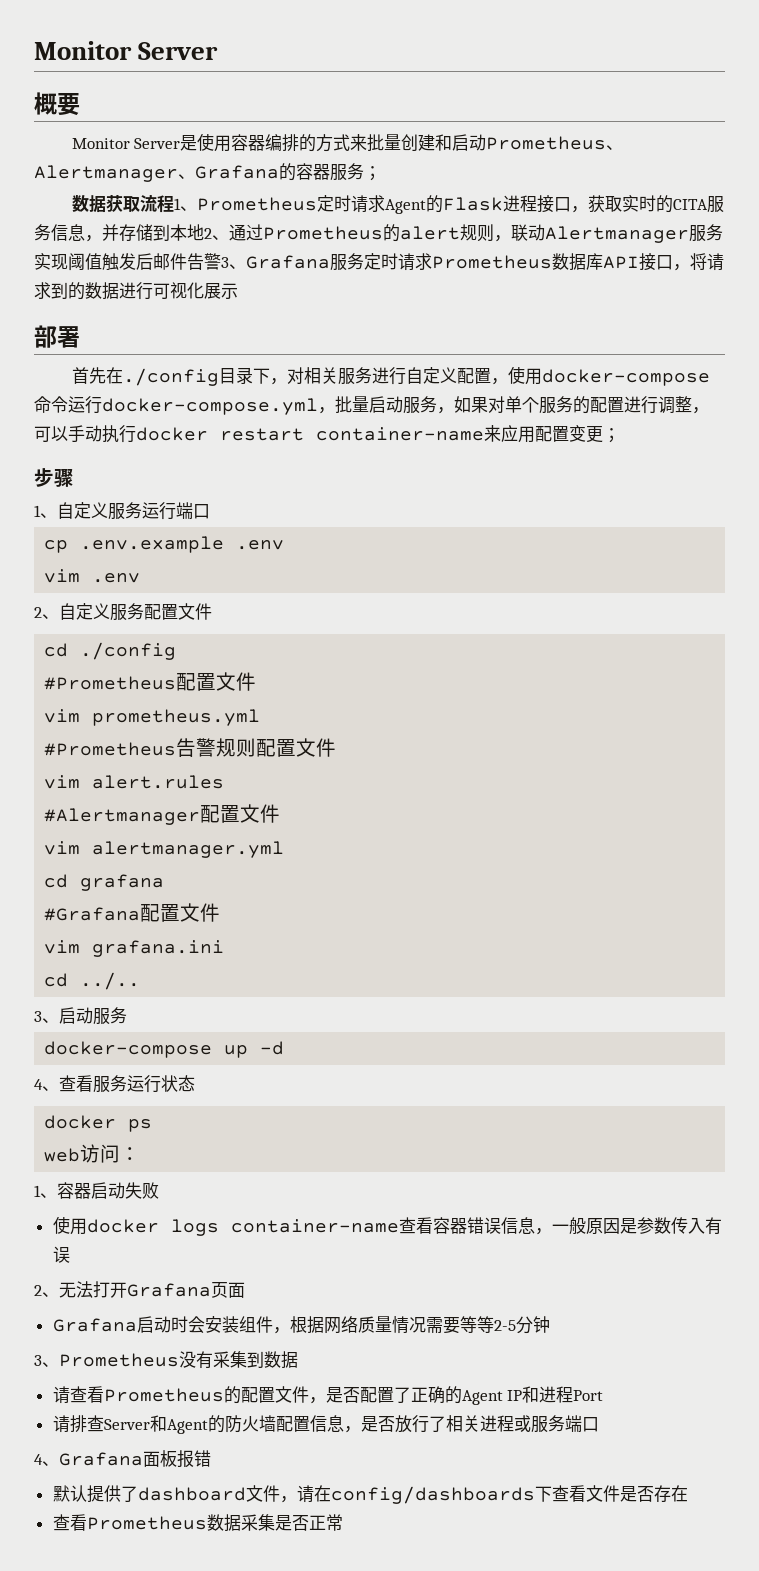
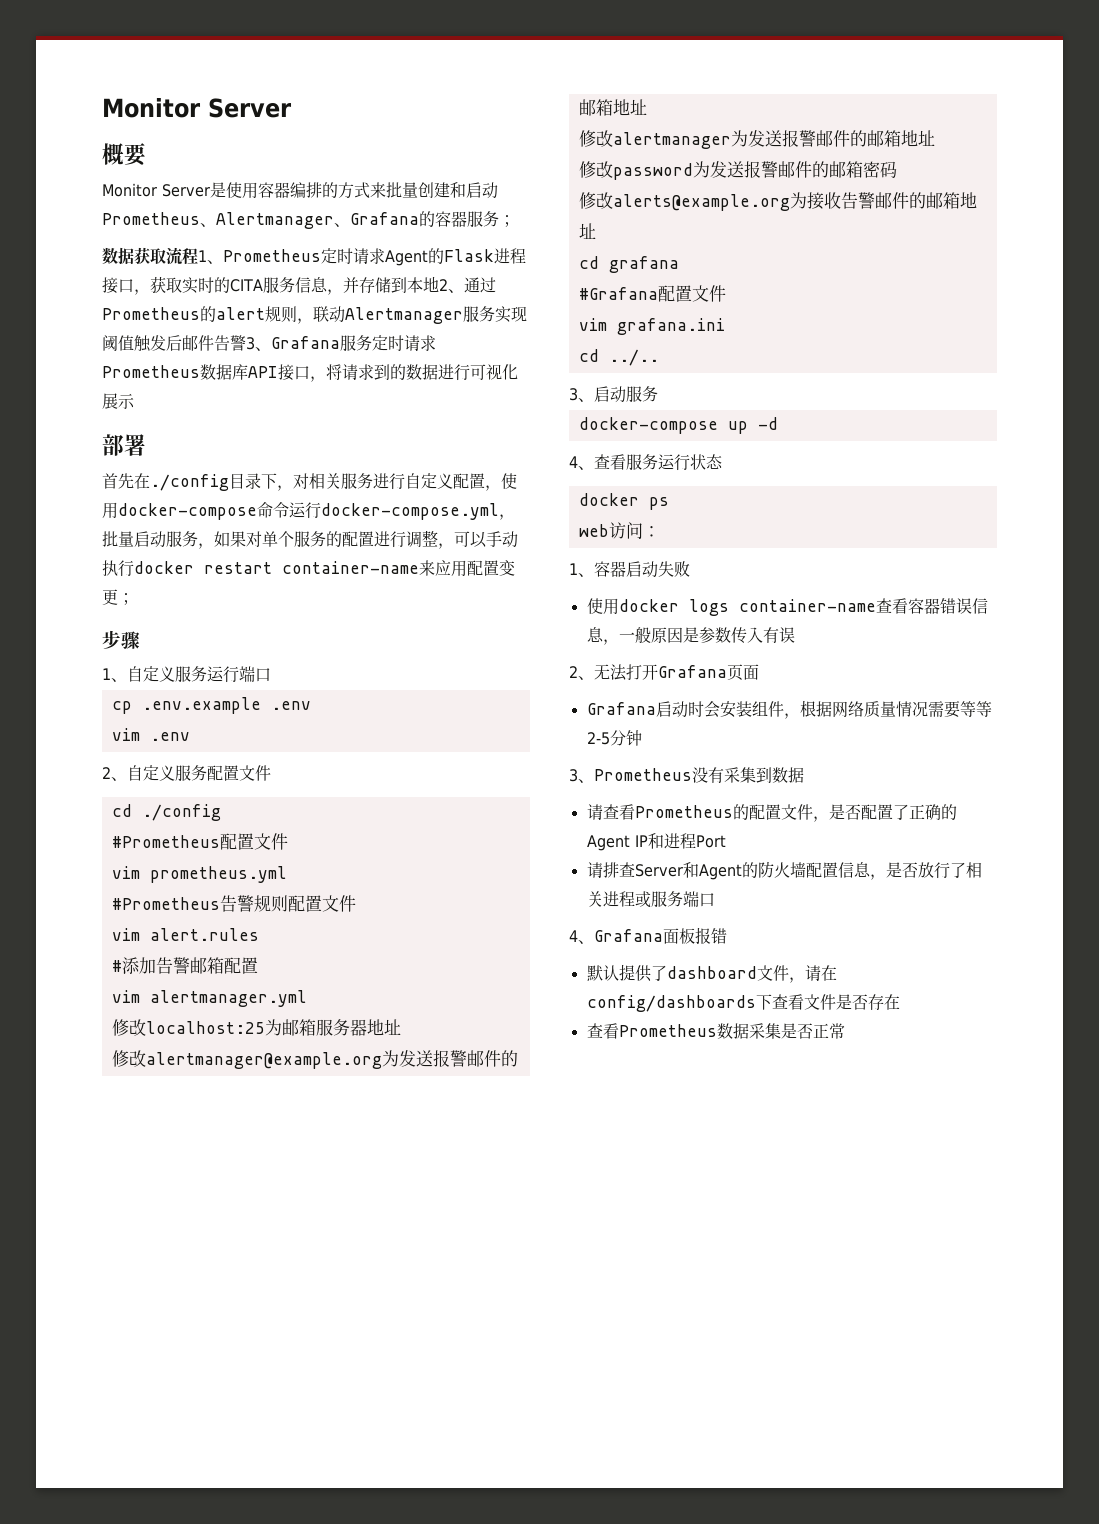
- #Alertmanager配置文件
+ #添加告警邮箱配置
+ 修改localhost:25为邮箱服务器地址
+ 修改alertmanager@example.org为发送报警邮件的邮箱地址
+ 修改alertmanager为发送报警邮件的邮箱地址
+ 修改password为发送报警邮件的邮箱密码
+ 修改alerts@example.org为接收告警邮件的邮箱地址

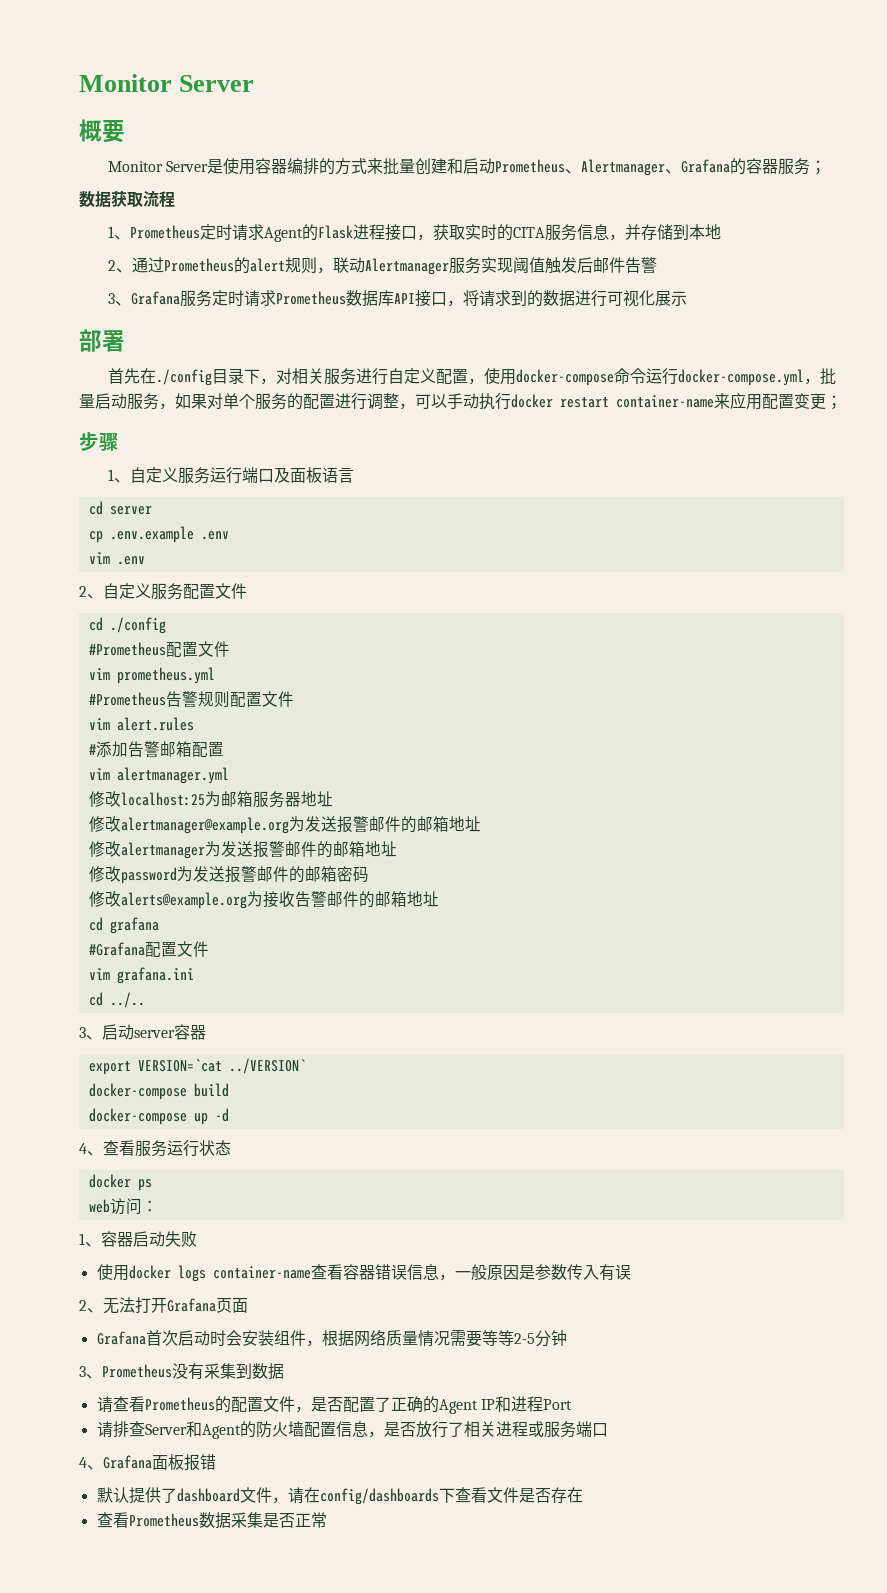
- 数据获取流程1、Prometheus定时请求Agent的Flask进程接口，获取实时的CITA服务信息，并存储到本地2、通过Prometheus的alert规则，联动Alertmanager服务实现阈值触发后邮件告警3、Grafana服务定时请求Prometheus数据库API接口，将请求到的数据进行可视化展示
+ 数据获取流程
+ 1、Prometheus定时请求Agent的Flask进程接口，获取实时的CITA服务信息，并存储到本地
+ 2、通过Prometheus的alert规则，联动Alertmanager服务实现阈值触发后邮件告警
+ 3、Grafana服务定时请求Prometheus数据库API接口，将请求到的数据进行可视化展示
- 1、自定义服务运行端口
+ 1、自定义服务运行端口及面板语言
+ cd server
- 3、启动服务
+ 3、启动server容器
+ export VERSION=`cat ../VERSION`
+ docker-compose build
- Grafana启动时会安装组件，根据网络质量情况需要等等2-5分钟
+ Grafana首次启动时会安装组件，根据网络质量情况需要等等2-5分钟

